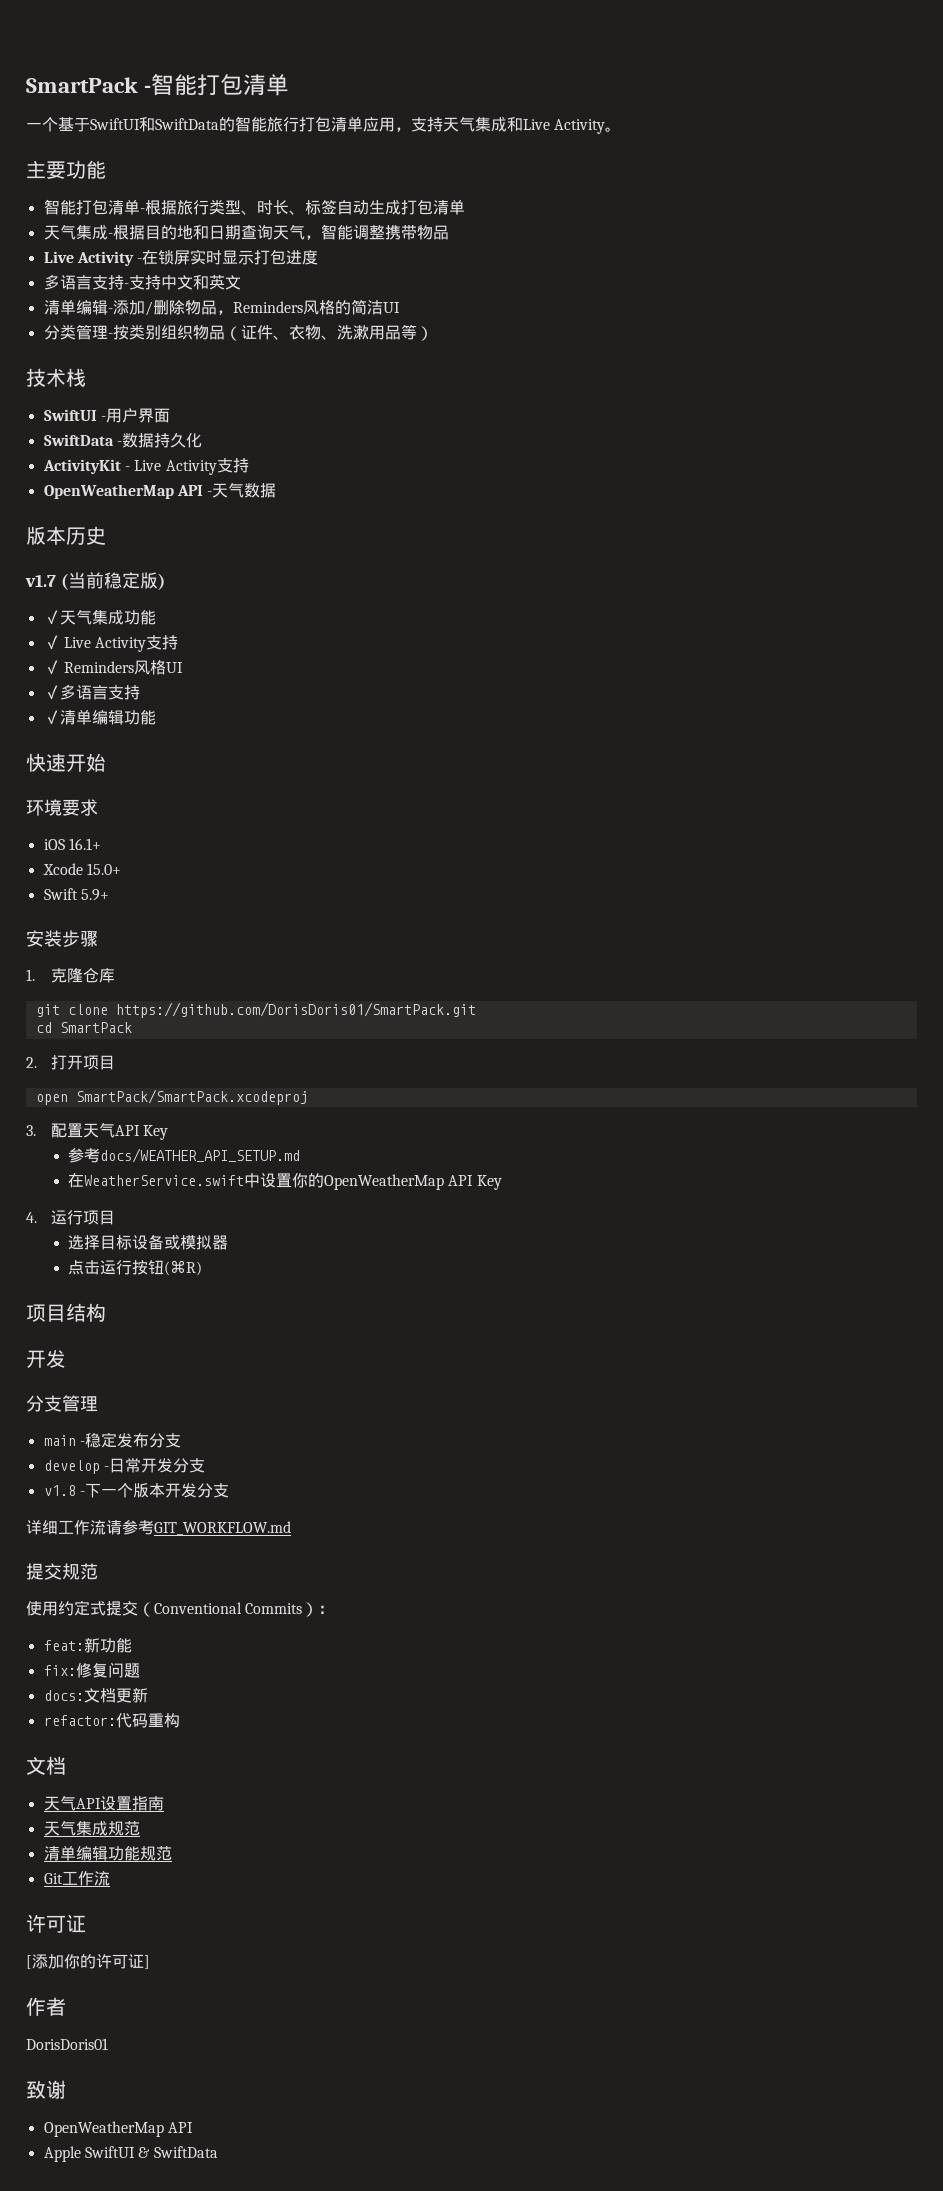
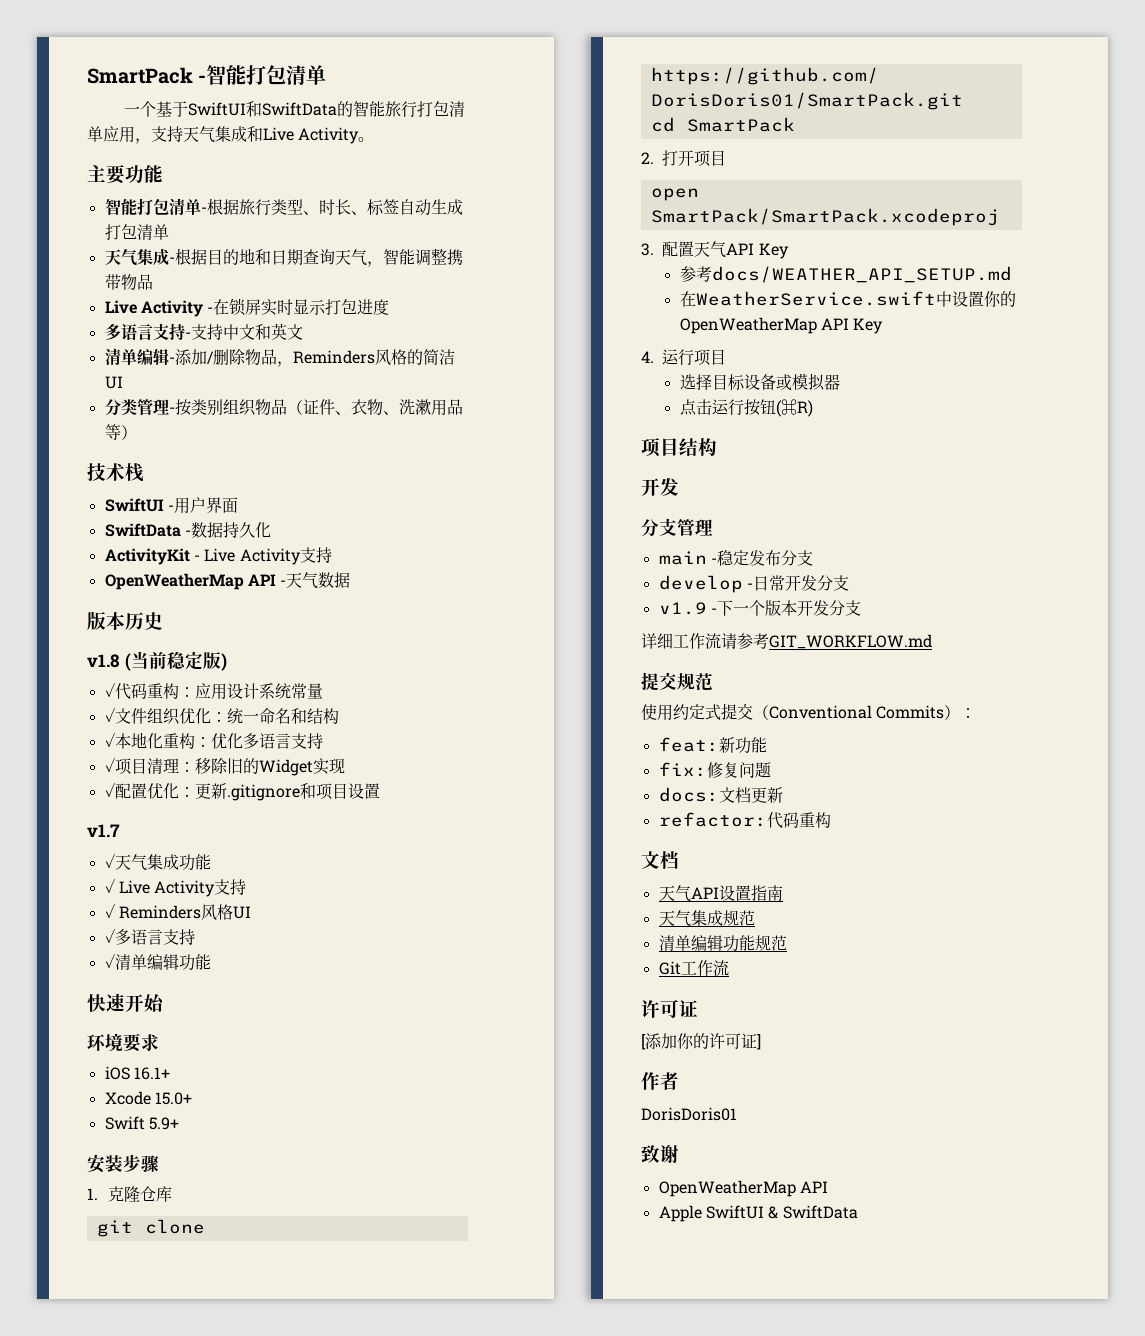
- v1.7 (当前稳定版)
+ v1.8 (当前稳定版)
+ ✓代码重构：应用设计系统常量
+ ✓文件组织优化：统一命名和结构
+ ✓本地化重构：优化多语言支持
+ ✓项目清理：移除旧的Widget实现
+ ✓配置优化：更新.gitignore和项目设置
+ v1.7
- v1.8 -下一个版本开发分支
+ v1.9 -下一个版本开发分支

